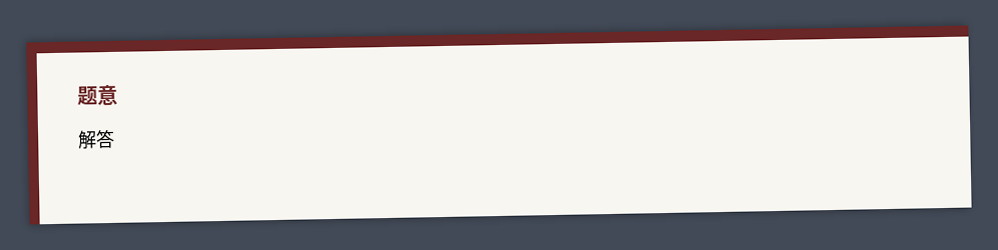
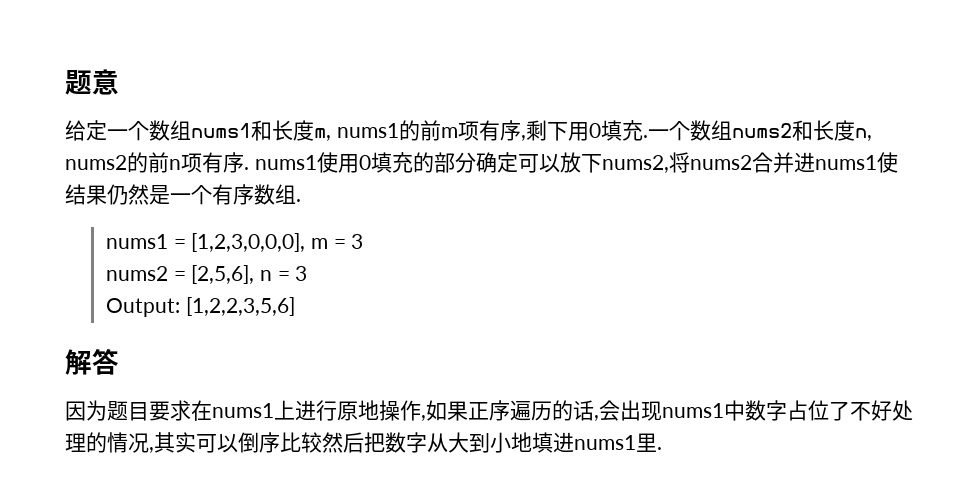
+ 给定一个数组nums1和长度m, nums1的前m项有序,剩下用0填充.一个数组nums2和长度n, nums2的前n项有序. nums1使用0填充的部分确定可以放下nums2,将nums2合并进nums1使结果仍然是一个有序数组.
+ nums1 = [1,2,3,0,0,0], m = 3
+ nums2 = [2,5,6], n = 3
+ Output: [1,2,2,3,5,6]
  解答
+ 因为题目要求在nums1上进行原地操作,如果正序遍历的话,会出现nums1中数字占位了不好处理的情况,其实可以倒序比较然后把数字从大到小地填进nums1里.

